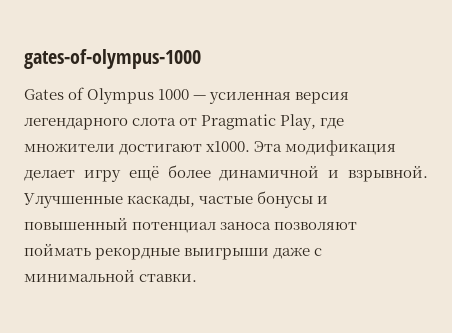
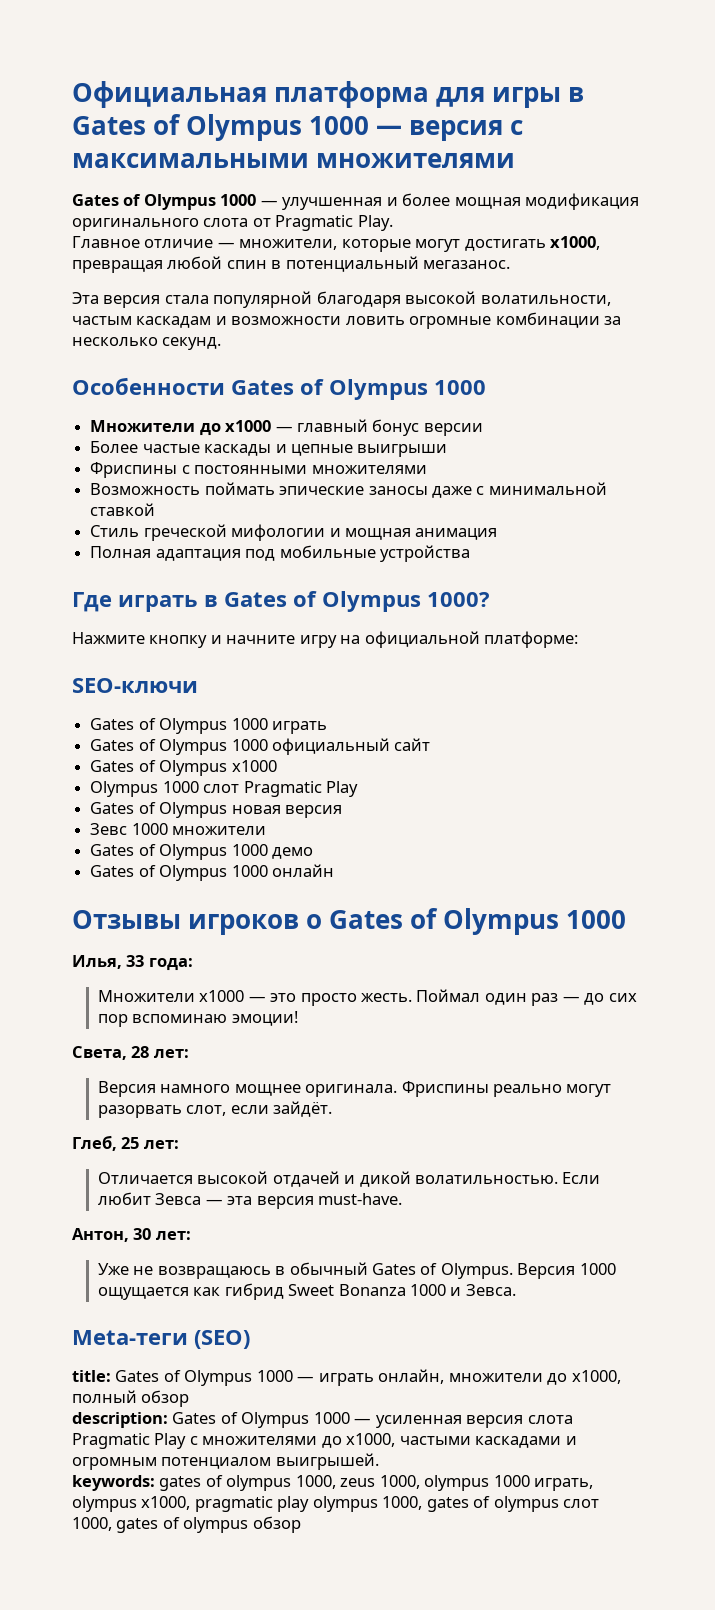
- gates-of-olympus-1000
- Gates of Olympus 1000 — усиленная версия легендарного слота от Pragmatic Play, где множители достигают x1000. Эта модификация делает игру ещё более динамичной и взрывной. Улучшенные каскады, частые бонусы и повышенный потенциал заноса позволяют поймать рекордные выигрыши даже с минимальной ставки.
+ Официальная платформа для игры в Gates of Olympus 1000 — версия с максимальными множителями
+ Gates of Olympus 1000 — улучшенная и более мощная модификация оригинального слота от Pragmatic Play.
+ Главное отличие — множители, которые могут достигать x1000, превращая любой спин в потенциальный мегазанос.
+ Эта версия стала популярной благодаря высокой волатильности, частым каскадам и возможности ловить огромные комбинации за несколько секунд.
+ Особенности Gates of Olympus 1000
+ Множители до x1000 — главный бонус версии
+ Более частые каскады и цепные выигрыши
+ Фриспины с постоянными множителями
+ Возможность поймать эпические заносы даже с минимальной ставкой
+ Стиль греческой мифологии и мощная анимация
+ Полная адаптация под мобильные устройства
+ Где играть в Gates of Olympus 1000?
+ Нажмите кнопку и начните игру на официальной платформе:
+ SEO-ключи
+ Gates of Olympus 1000 играть
+ Gates of Olympus 1000 официальный сайт
+ Gates of Olympus x1000
+ Olympus 1000 слот Pragmatic Play
+ Gates of Olympus новая версия
+ Зевс 1000 множители
+ Gates of Olympus 1000 демо
+ Gates of Olympus 1000 онлайн
+ Отзывы игроков о Gates of Olympus 1000
+ Илья, 33 года:
+ Множители x1000 — это просто жесть. Поймал один раз — до сих пор вспоминаю эмоции!
+ Света, 28 лет:
+ Версия намного мощнее оригинала. Фриспины реально могут разорвать слот, если зайдёт.
+ Глеб, 25 лет:
+ Отличается высокой отдачей и дикой волатильностью. Если любит Зевса — эта версия must-have.
+ Антон, 30 лет:
+ Уже не возвращаюсь в обычный Gates of Olympus. Версия 1000 ощущается как гибрид Sweet Bonanza 1000 и Зевса.
+ Meta-теги (SEO)
+ title: Gates of Olympus 1000 — играть онлайн, множители до x1000, полный обзор
+ description: Gates of Olympus 1000 — усиленная версия слота Pragmatic Play с множителями до x1000, частыми каскадами и огромным потенциалом выигрышей.
+ keywords: gates of olympus 1000, zeus 1000, olympus 1000 играть, olympus x1000, pragmatic play olympus 1000, gates of olympus слот 1000, gates of olympus обзор

